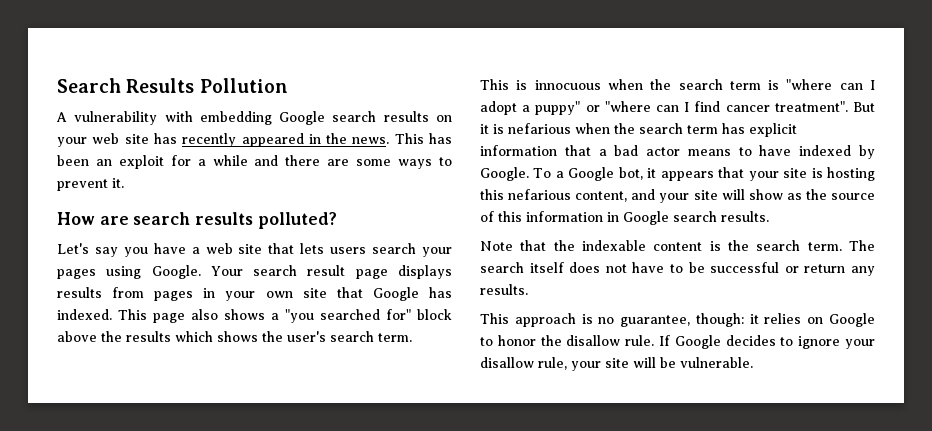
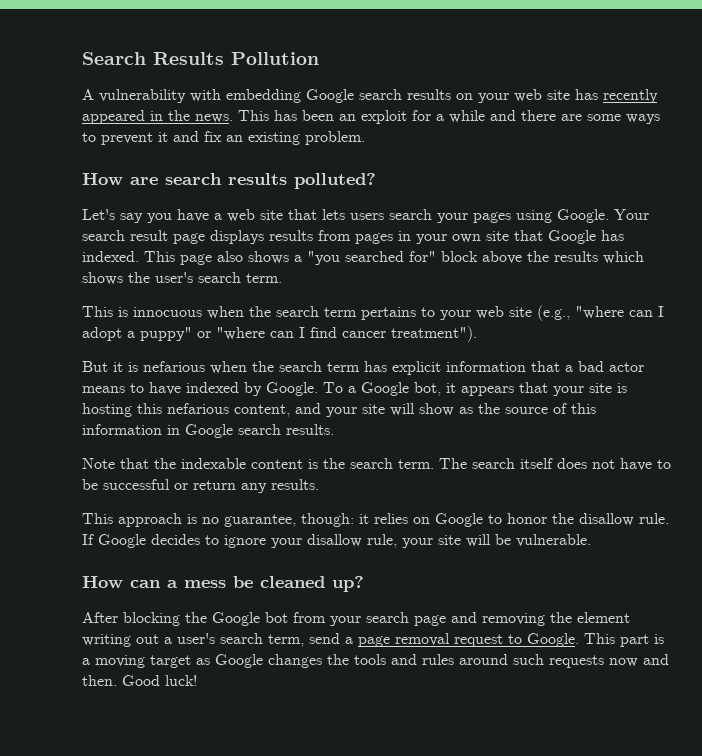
- This has been an exploit for a while and there are some ways to prevent it.
+ This has been an exploit for a while and there are some ways to prevent it and fix an existing problem.
- This is innocuous when the search term is "where can I adopt a puppy" or "where can I find cancer treatment". But it is nefarious when the search term has explicit information that a bad actor means to have indexed by Google.
+ This is innocuous when the search term pertains to your web site (e.g., "where can I adopt a puppy" or "where can I find cancer treatment").
+ But it is nefarious when the search term has explicit information that a bad actor means to have indexed by Google.
+ How can a mess be cleaned up?
+ After blocking the Google bot from your search page and removing the element writing out a user's search term, send a page removal request to Google. This part is a moving target as Google changes the tools and rules around such requests now and then. Good luck!

